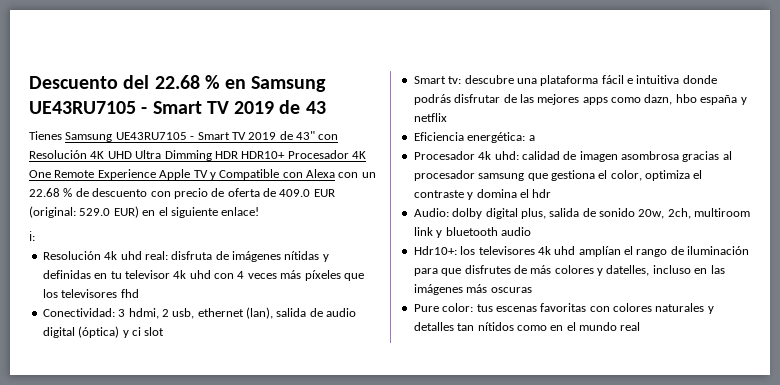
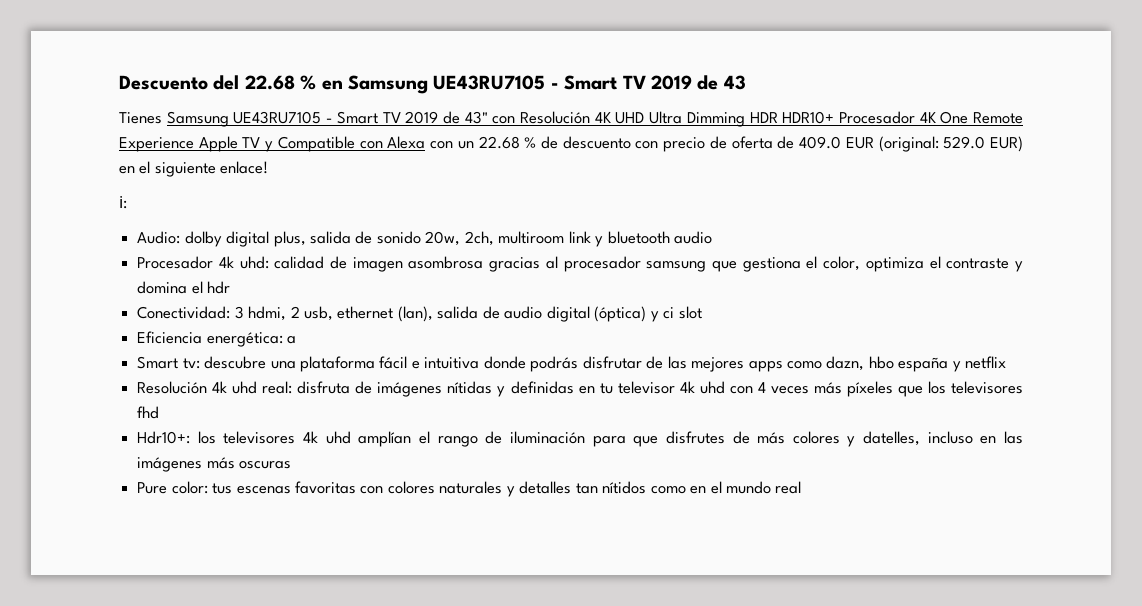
+ Audio: dolby digital plus, salida de sonido 20w, 2ch, multiroom link y bluetooth audio
+ Procesador 4k uhd: calidad de imagen asombrosa gracias al procesador samsung que gestiona el color, optimiza el contraste y domina el hdr
+ Conectividad: 3 hdmi, 2 usb, ethernet (lan), salida de audio digital (óptica) y ci slot
+ Eficiencia energética: a
+ Smart tv: descubre una plataforma fácil e intuitiva donde podrás disfrutar de las mejores apps como dazn, hbo españa y netflix
- Conectividad: 3 hdmi, 2 usb, ethernet (lan), salida de audio digital (óptica) y ci slot
- Smart tv: descubre una plataforma fácil e intuitiva donde podrás disfrutar de las mejores apps como dazn, hbo españa y netflix
- Eficiencia energética: a
- Procesador 4k uhd: calidad de imagen asombrosa gracias al procesador samsung que gestiona el color, optimiza el contraste y domina el hdr
- Audio: dolby digital plus, salida de sonido 20w, 2ch, multiroom link y bluetooth audio

